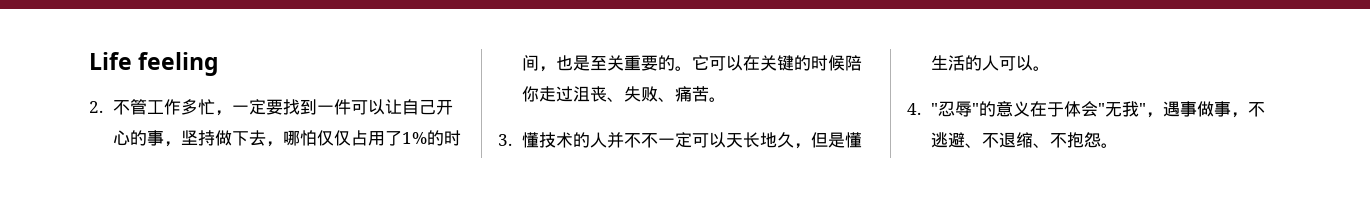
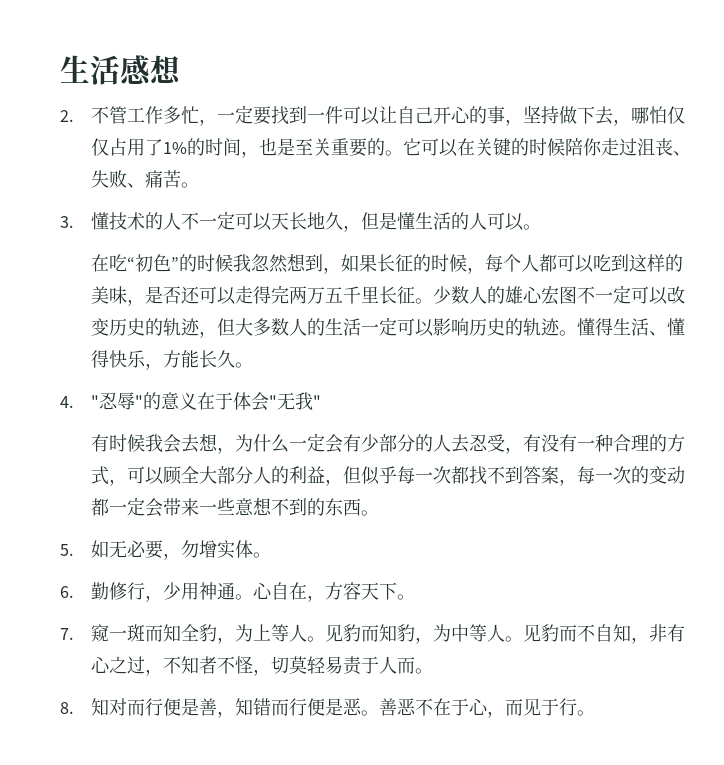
- Life feeling
+ 生活感想
- 3.懂技术的人并不不一定可以天长地久，但是懂生活的人可以。
+ 3.懂技术的人不一定可以天长地久，但是懂生活的人可以。
+ 在吃“初色”的时候我忽然想到，如果长征的时候，每个人都可以吃到这样的美味，是否还可以走得完两万五千里长征。少数人的雄心宏图不一定可以改变历史的轨迹，但大多数人的生活一定可以影响历史的轨迹。懂得生活、懂得快乐，方能长久。
- 4. "忍辱"的意义在于体会"无我"，遇事做事，不逃避、不退缩、不抱怨。
+ 4. "忍辱"的意义在于体会"无我"
+ 有时候我会去想，为什么一定会有少部分的人去忍受，有没有一种合理的方式，可以顾全大部分人的利益，但似乎每一次都找不到答案，每一次的变动都一定会带来一些意想不到的东西。
+ 5.如无必要，勿增实体。
+ 6.勤修行，少用神通。心自在，方容天下。
+ 7.窥一斑而知全豹，为上等人。见豹而知豹，为中等人。见豹而不自知，非有心之过，不知者不怪，切莫轻易责于人而。
+ 8.知对而行便是善，知错而行便是恶。善恶不在于心，而见于行。

